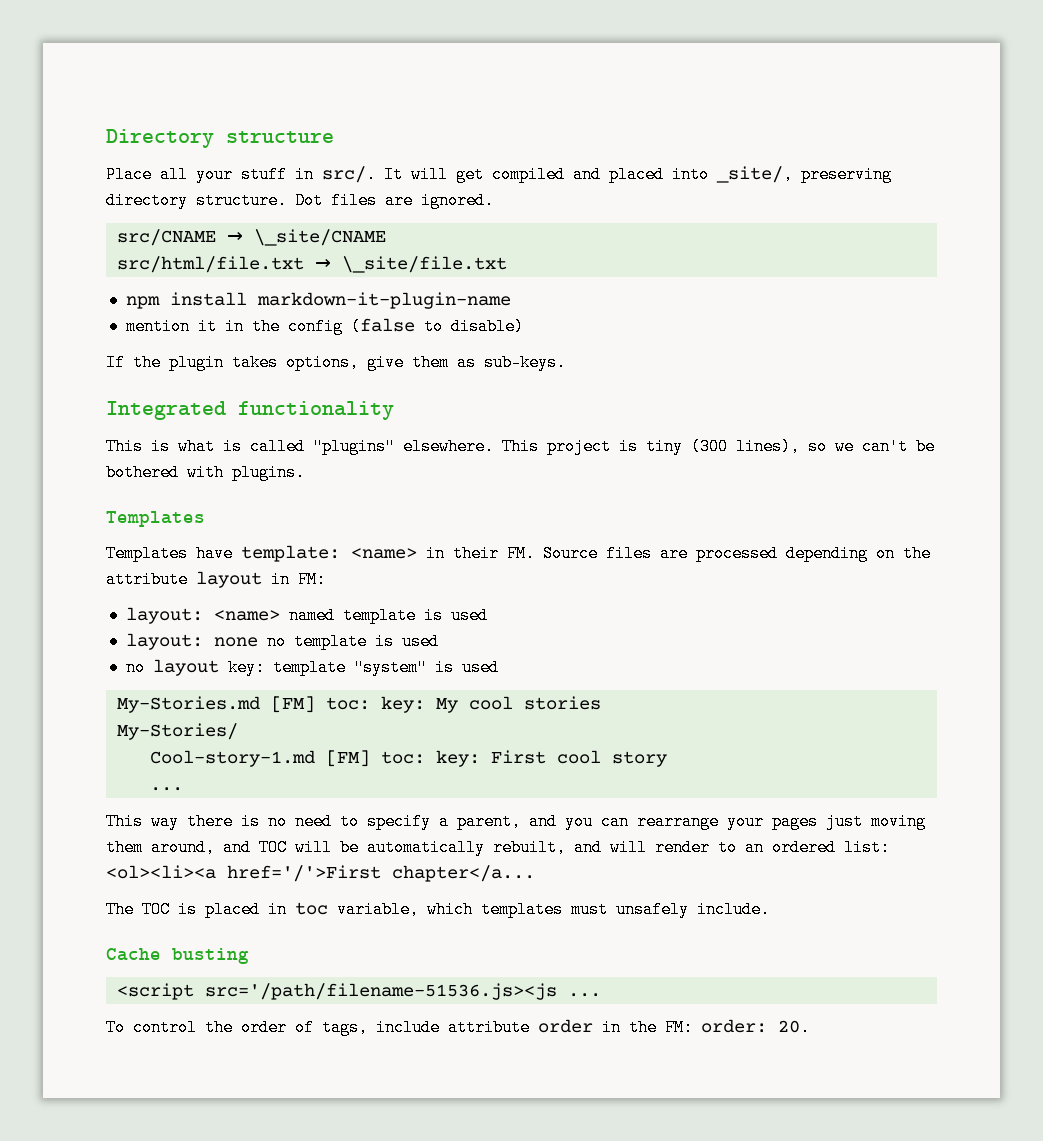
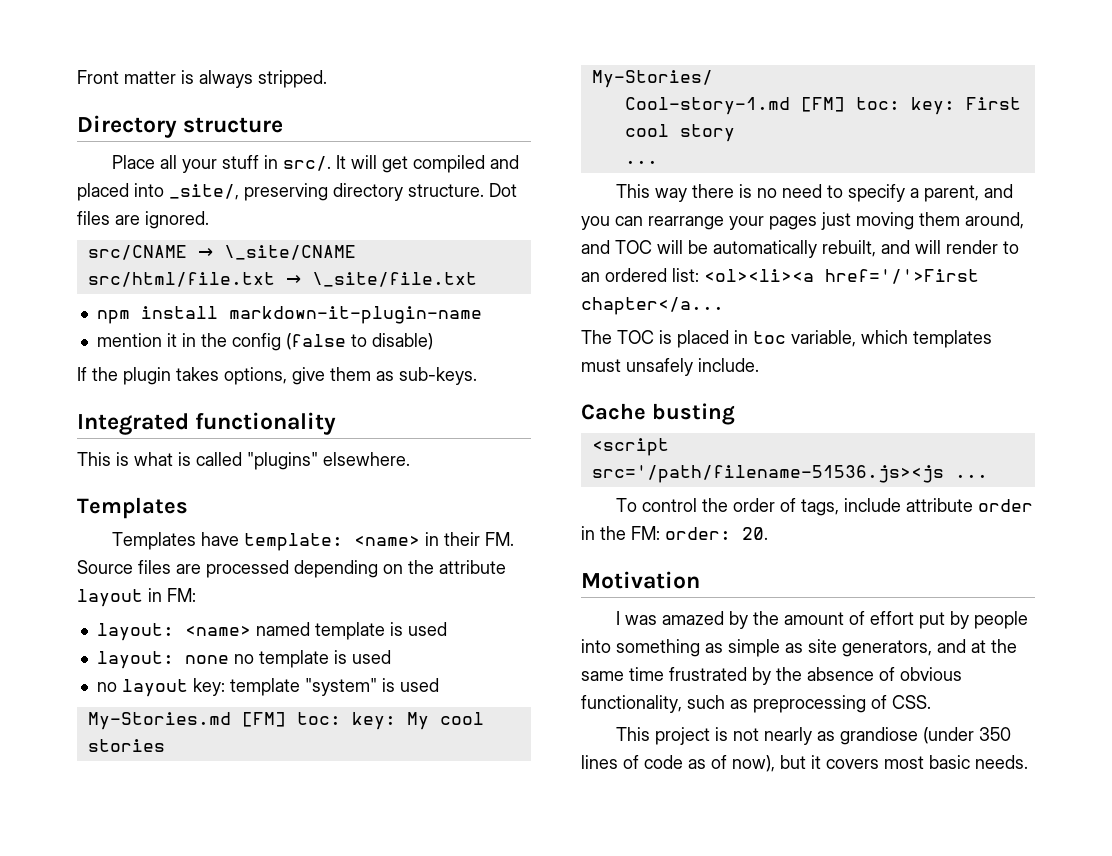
+ Front matter is always stripped.
- This project is tiny (300 lines), so we can't be bothered with plugins.
+ Motivation
+ I was amazed by the amount of effort put by people into something as simple as site generators, and at the same time frustrated by the absence of obvious functionality, such as preprocessing of CSS.
+ This project is not nearly as grandiose (under 350 lines of code as of now), but it covers most basic needs.

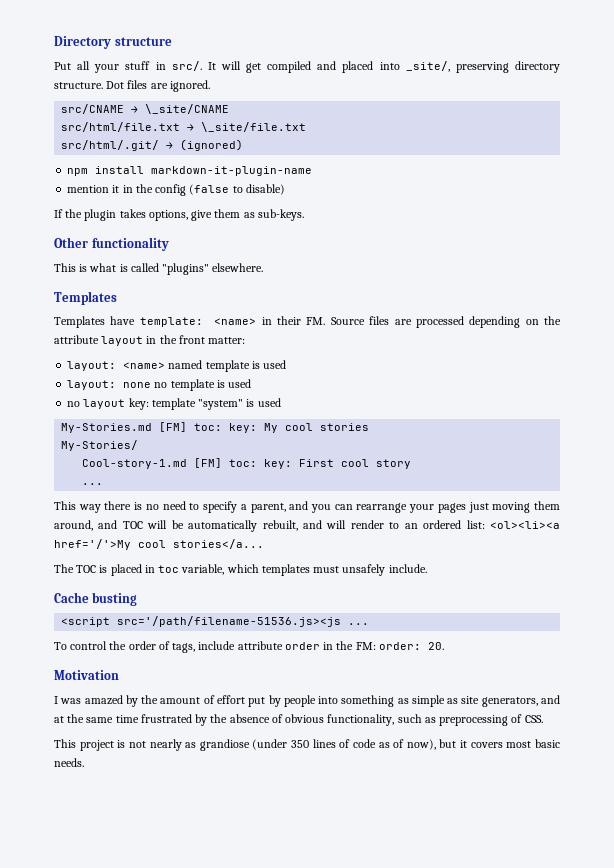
- Front matter is always stripped.
- Place all your stuff in src/.
+ Put all your stuff in src/.
+ src/html/.git/ → (ignored)
- Integrated functionality
+ Other functionality
- Templates have template: <name> in their FM. Source files are processed depending on the attribute layout in FM:
+ Templates have template: <name> in their FM. Source files are processed depending on the attribute layout in the front matter:
- This way there is no need to specify a parent, and you can rearrange your pages just moving them around, and TOC will be automatically rebuilt, and will render to an ordered list: <ol><li><a href='/'>First chapter</a...
+ This way there is no need to specify a parent, and you can rearrange your pages just moving them around, and TOC will be automatically rebuilt, and will render to an ordered list: <ol><li><a href='/'>My cool stories</a...

